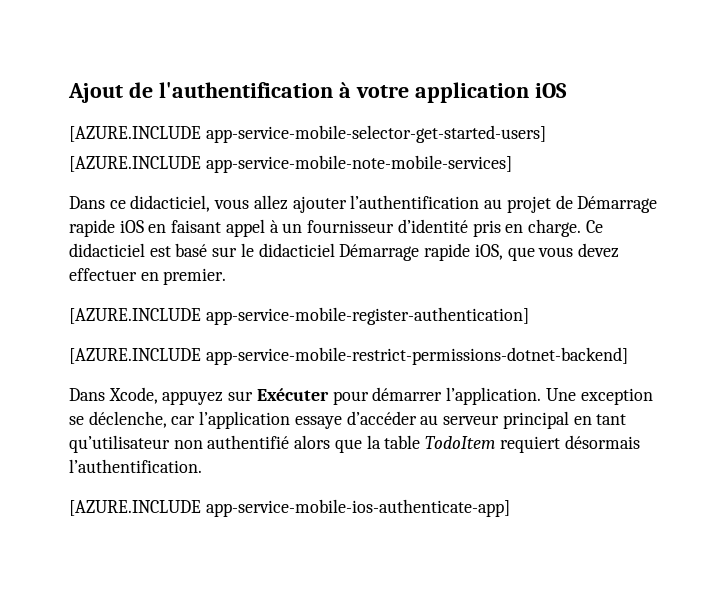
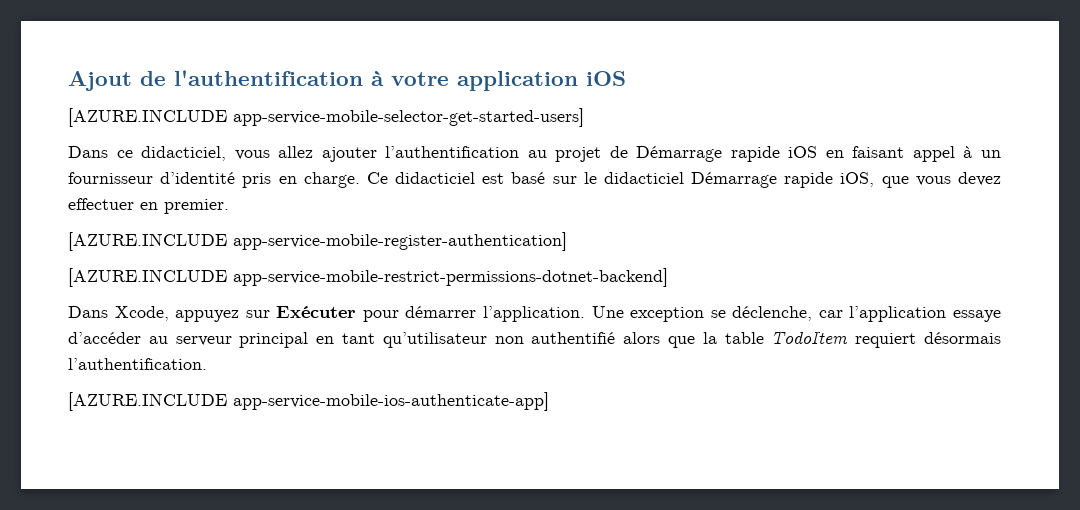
- [AZURE.INCLUDE app-service-mobile-note-mobile-services]

